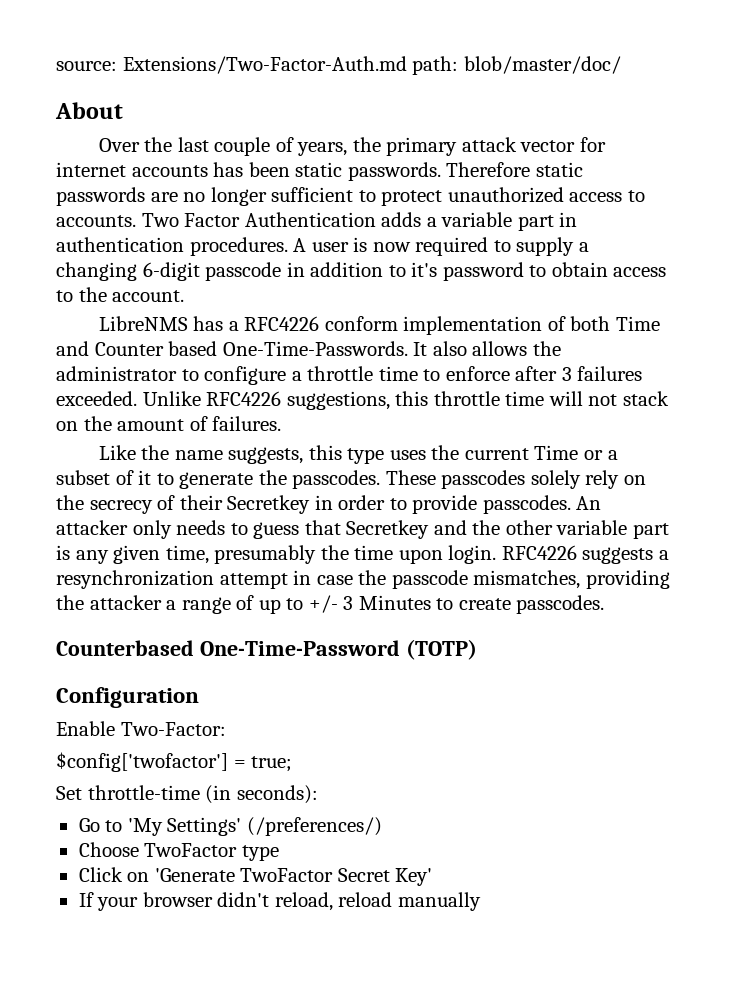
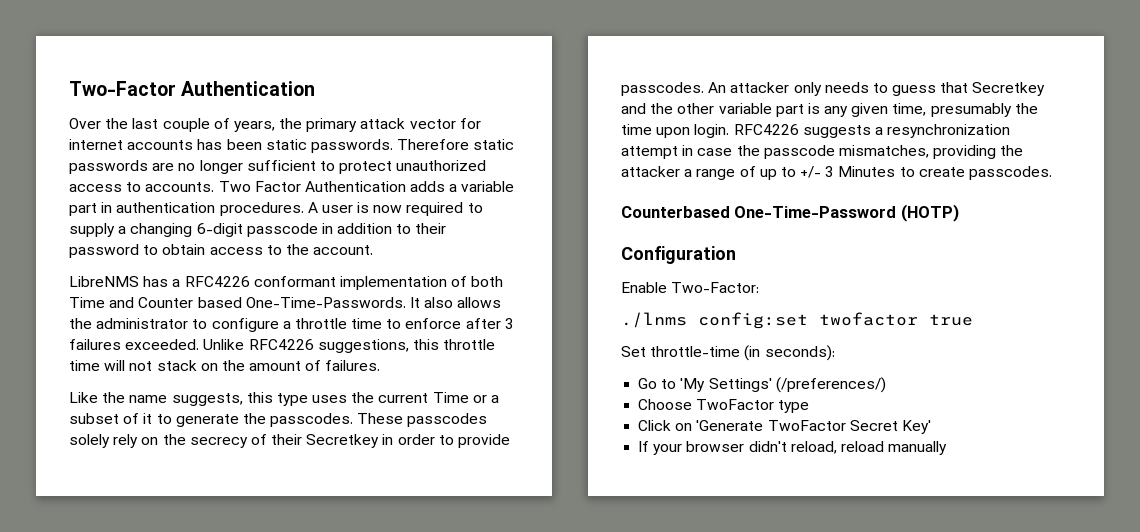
- source: Extensions/Two-Factor-Auth.md path: blob/master/doc/
- About
+ Two-Factor Authentication
- A user is now required to supply a changing 6-digit passcode in addition to it's password to obtain access to the account.
+ A user is now required to supply a changing 6-digit passcode in addition to their password to obtain access to the account.
- LibreNMS has a RFC4226 conform implementation of both Time and Counter based One-Time-Passwords.
+ LibreNMS has a RFC4226 conformant implementation of both Time and Counter based One-Time-Passwords.
- Counterbased One-Time-Password (TOTP)
+ Counterbased One-Time-Password (HOTP)
- $config['twofactor'] = true;
+ ./lnms config:set twofactor true

